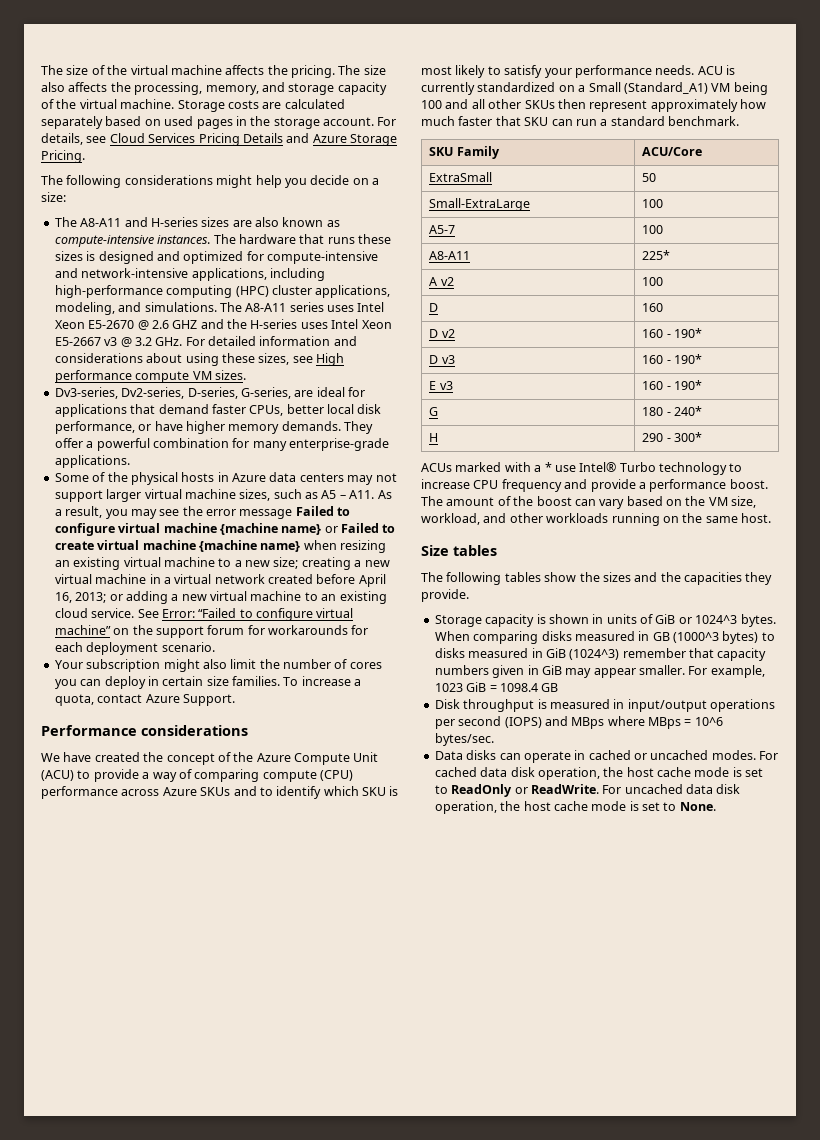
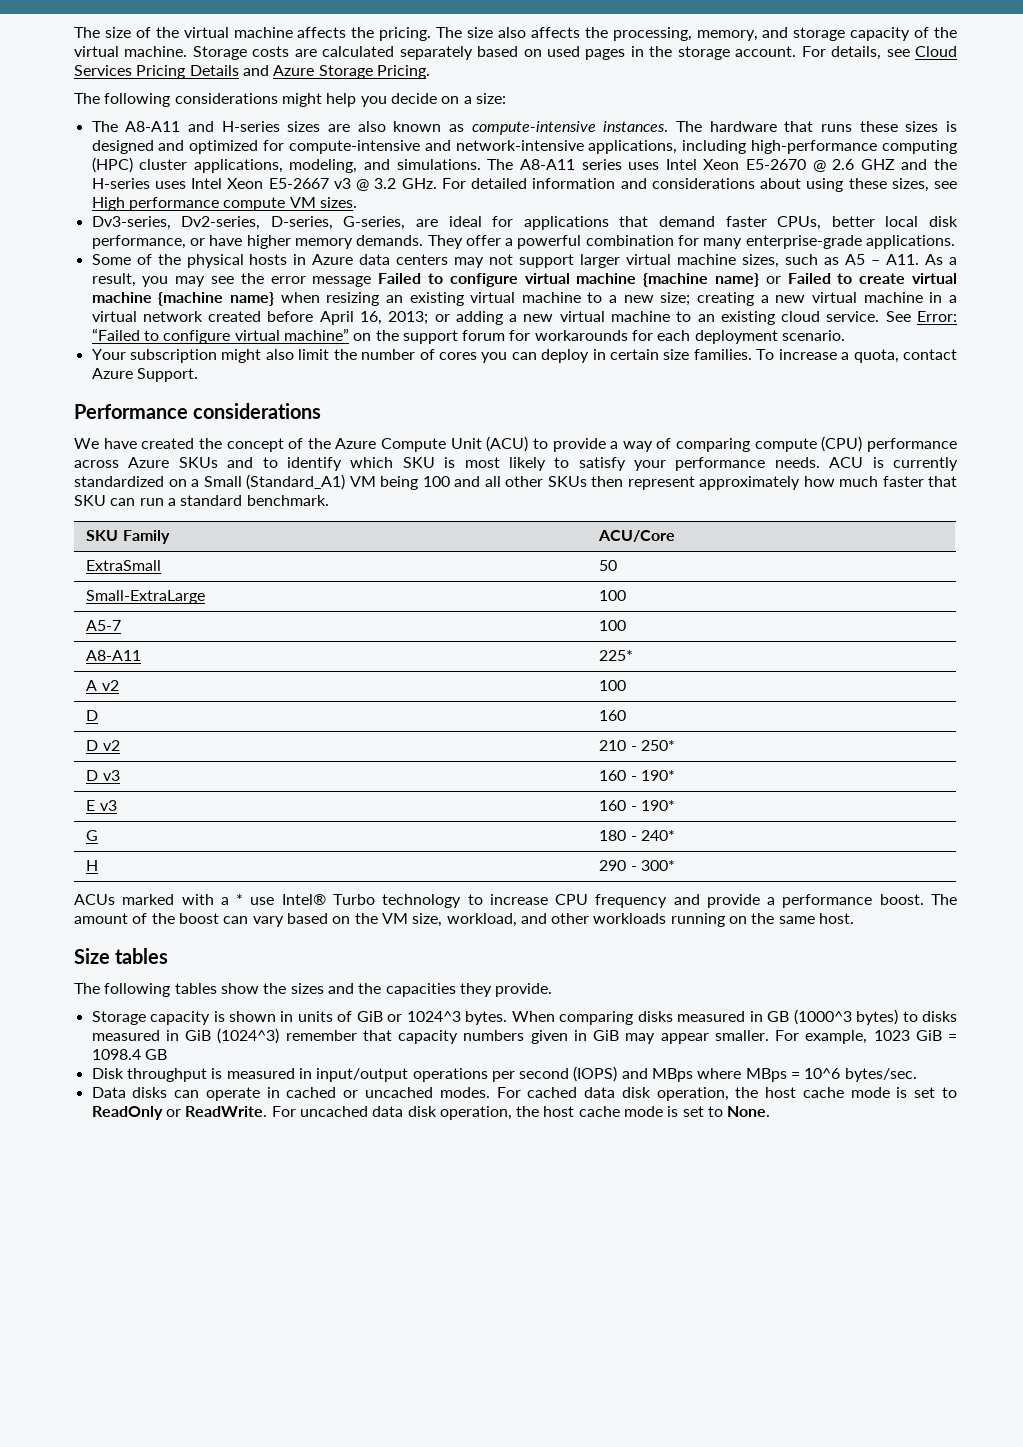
- D v2 | 160 - 190*
+ D v2 | 210 - 250*

